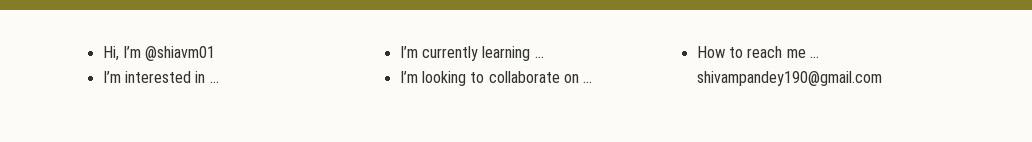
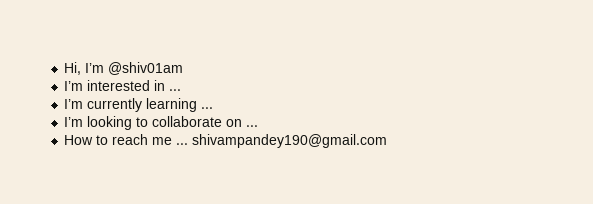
- Hi, I’m @shiavm01
+ Hi, I’m @shiv01am

